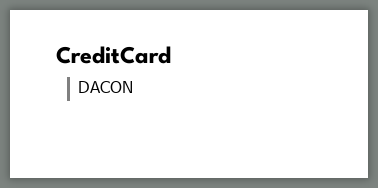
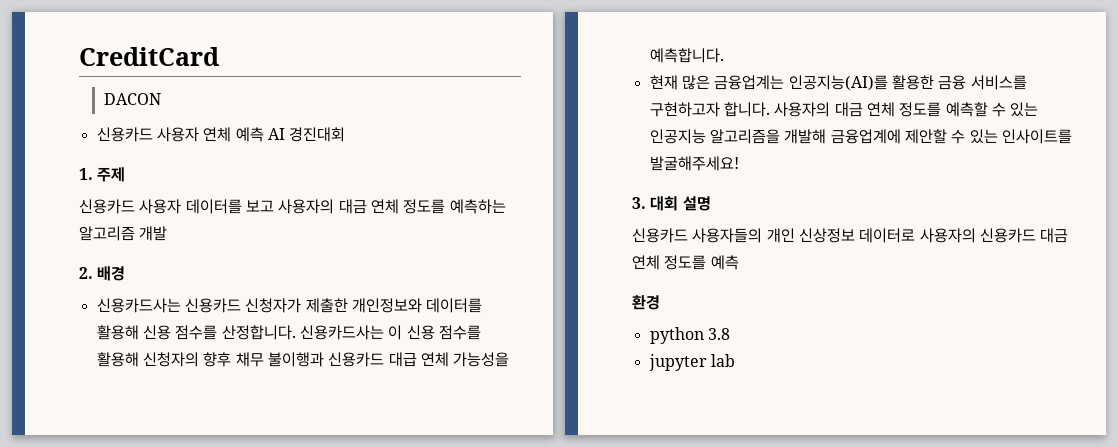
+ 신용카드 사용자 연체 예측 AI 경진대회
+ 1. 주제
+ 신용카드 사용자 데이터를 보고 사용자의 대금 연체 정도를 예측하는 알고리즘 개발
+ 2. 배경
+ 신용카드사는 신용카드 신청자가 제출한 개인정보와 데이터를 활용해 신용 점수를 산정합니다. 신용카드사는 이 신용 점수를 활용해 신청자의 향후 채무 불이행과 신용카드 대급 연체 가능성을 예측합니다.
+ 현재 많은 금융업계는 인공지능(AI)를 활용한 금융 서비스를 구현하고자 합니다. 사용자의 대금 연체 정도를 예측할 수 있는 인공지능 알고리즘을 개발해 금융업계에 제안할 수 있는 인사이트를 발굴해주세요!
+ 3. 대회 설명
+ 신용카드 사용자들의 개인 신상정보 데이터로 사용자의 신용카드 대금 연체 정도를 예측
+ 환경
+ python 3.8
+ jupyter lab

